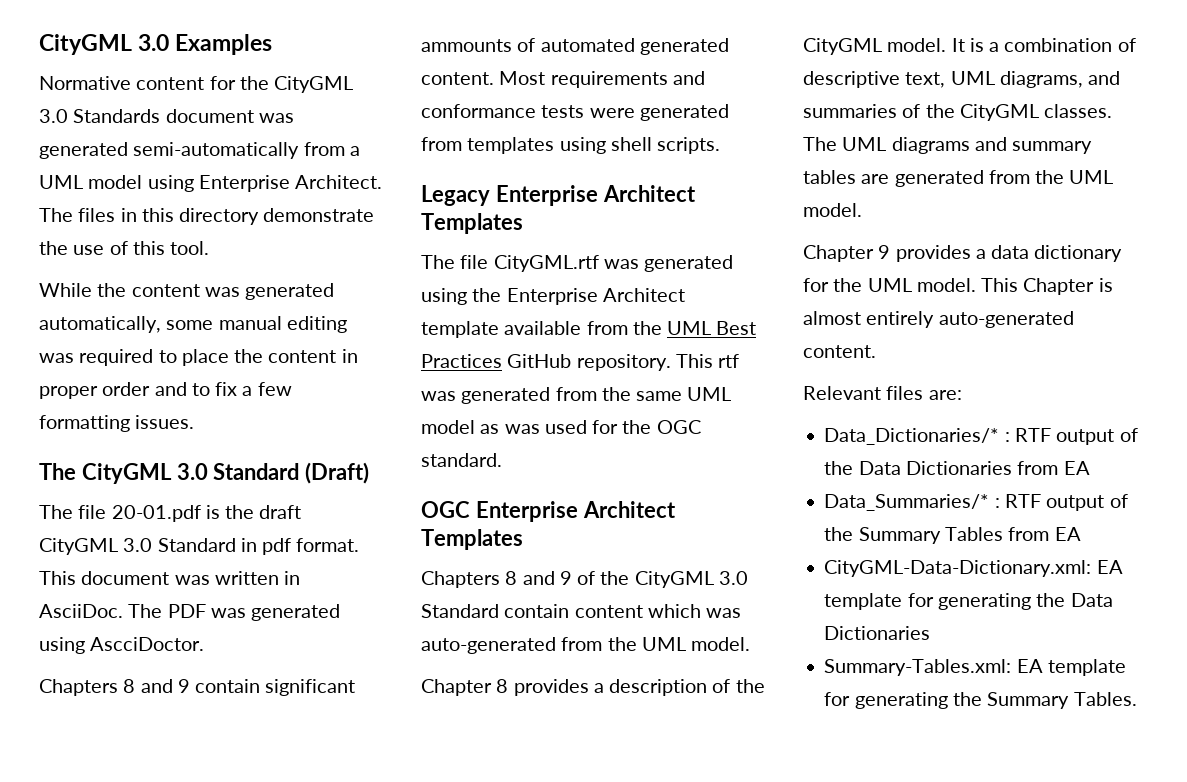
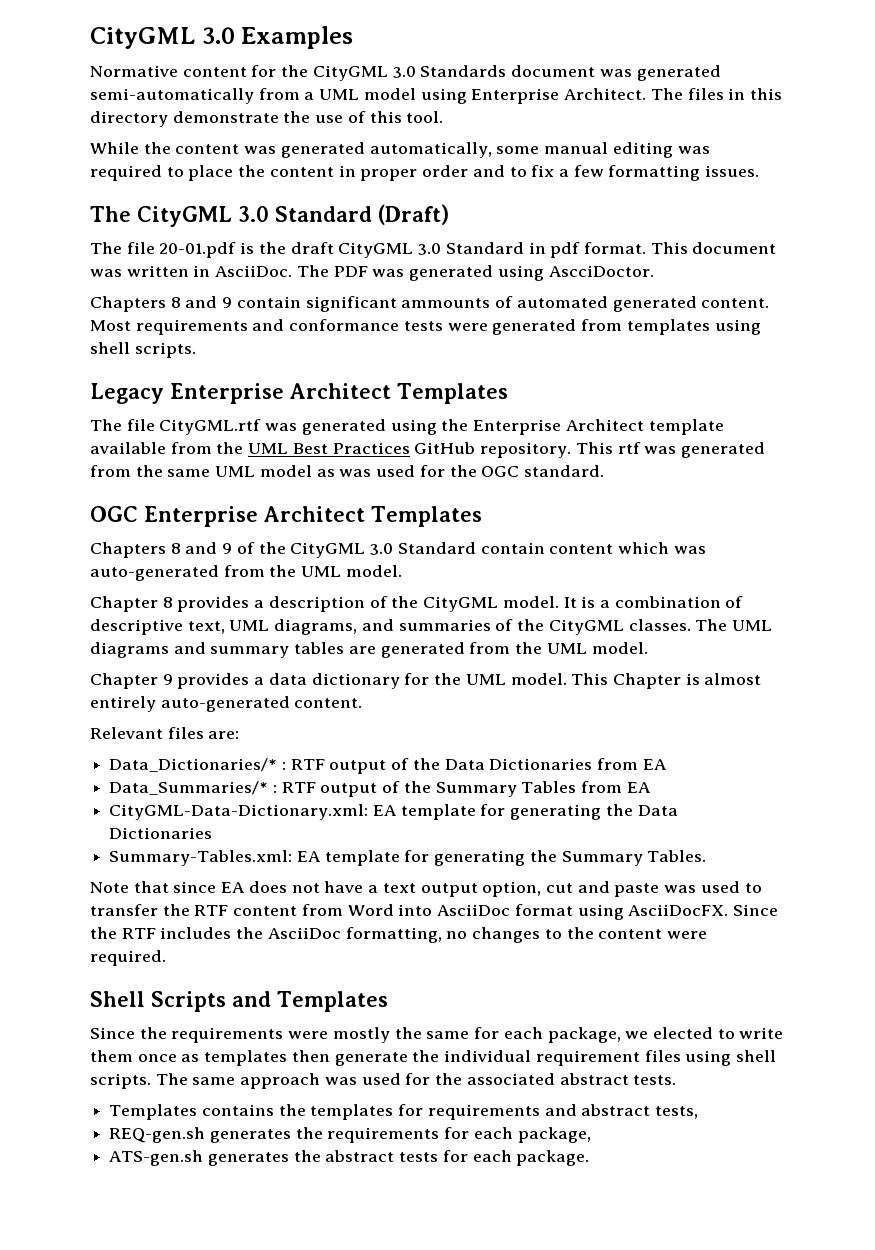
+ Note that since EA does not have a text output option, cut and paste was used to transfer the RTF content from Word into AsciiDoc format using AsciiDocFX. Since the RTF includes the AsciiDoc formatting, no changes to the content were required.
+ Shell Scripts and Templates
+ Since the requirements were mostly the same for each package, we elected to write them once as templates then generate the individual requirement files using shell scripts. The same approach was used for the associated abstract tests.
+ Templates contains the templates for requirements and abstract tests,
+ REQ-gen.sh generates the requirements for each package,
+ ATS-gen.sh generates the abstract tests for each package.

